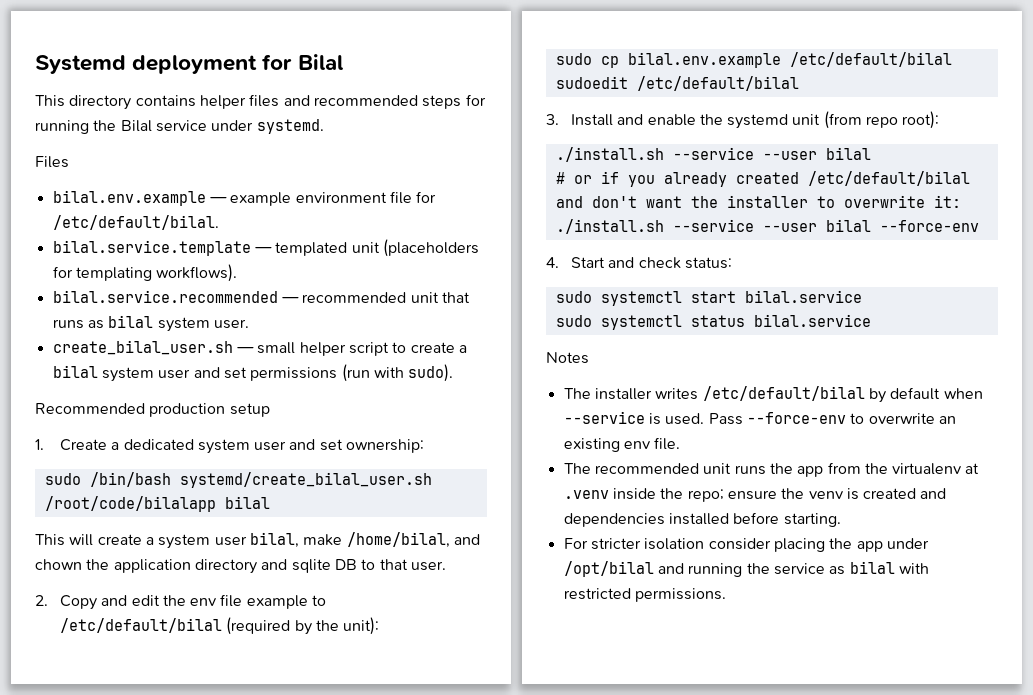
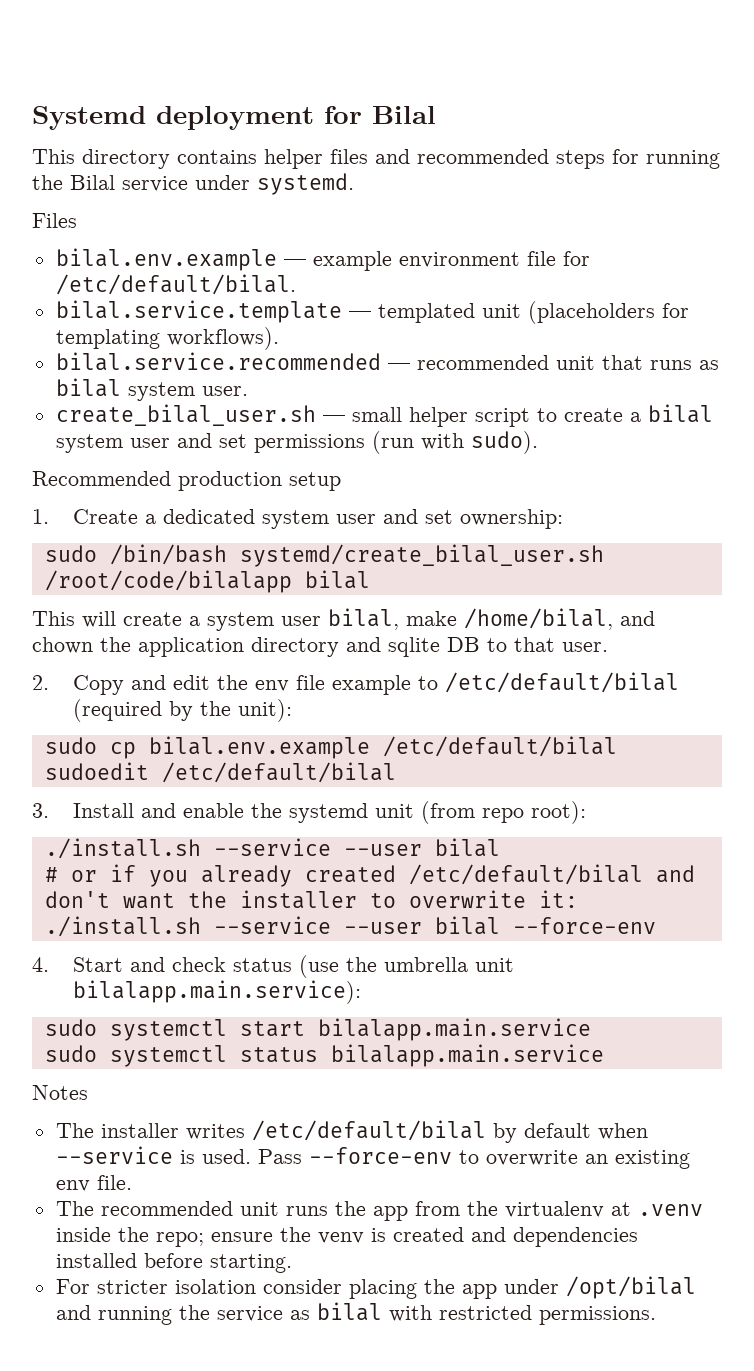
- 4. Start and check status:
+ 4. Start and check status (use the umbrella unit bilalapp.main.service):
- sudo systemctl start bilal.service
+ sudo systemctl start bilalapp.main.service
- sudo systemctl status bilal.service
+ sudo systemctl status bilalapp.main.service

